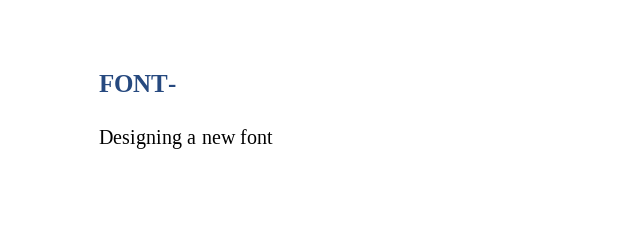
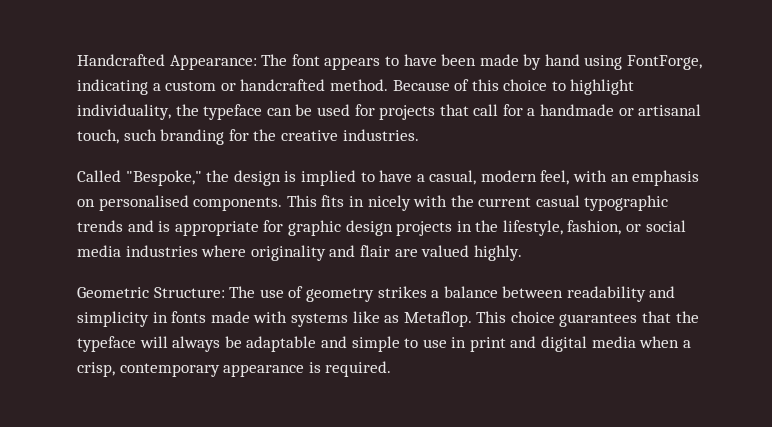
- FONT-
- Designing a new font
+ Handcrafted Appearance: The font appears to have been made by hand using FontForge, indicating a custom or handcrafted method. Because of this choice to highlight individuality, the typeface can be used for projects that call for a handmade or artisanal touch, such branding for the creative industries.
+ Called "Bespoke," the design is implied to have a casual, modern feel, with an emphasis on personalised components. This fits in nicely with the current casual typographic trends and is appropriate for graphic design projects in the lifestyle, fashion, or social media industries where originality and flair are valued highly.
+ Geometric Structure: The use of geometry strikes a balance between readability and simplicity in fonts made with systems like as Metaflop. This choice guarantees that the typeface will always be adaptable and simple to use in print and digital media when a crisp, contemporary appearance is required.

